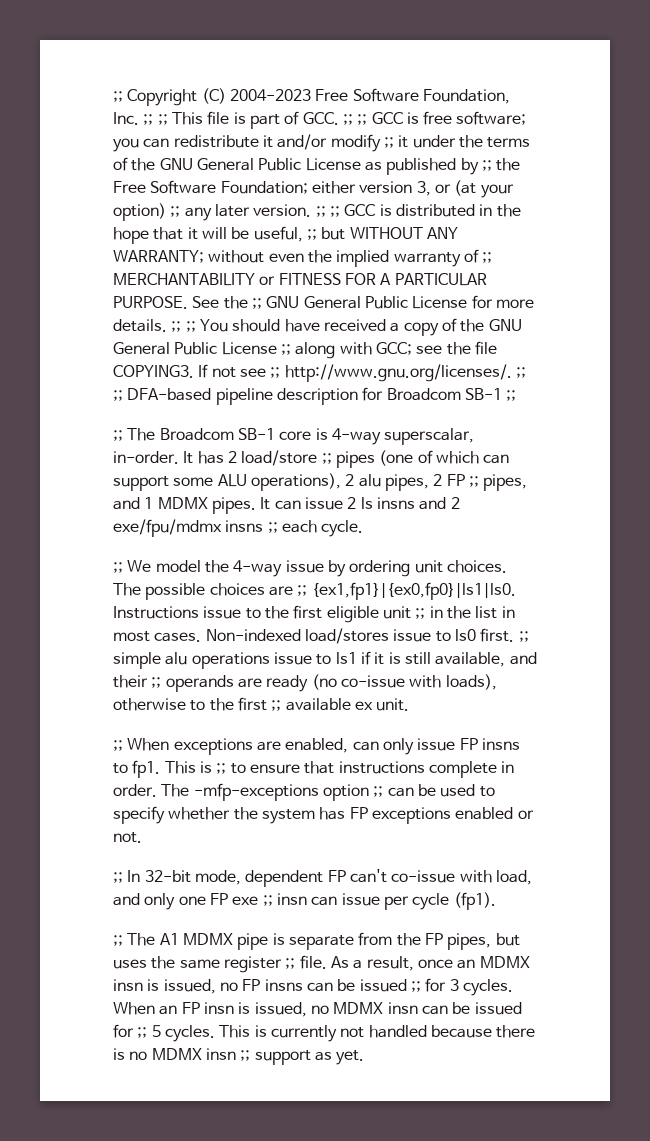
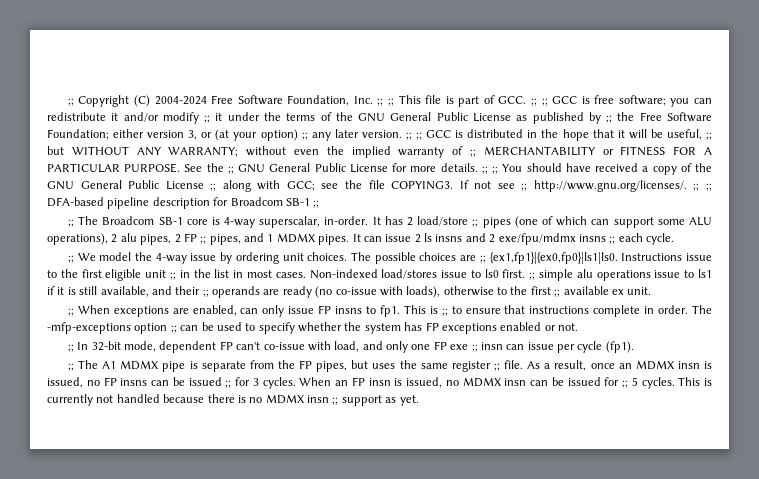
- Copyright (C) 2004-2023 Free Software Foundation, Inc. ;;
+ Copyright (C) 2004-2024 Free Software Foundation, Inc. ;;

